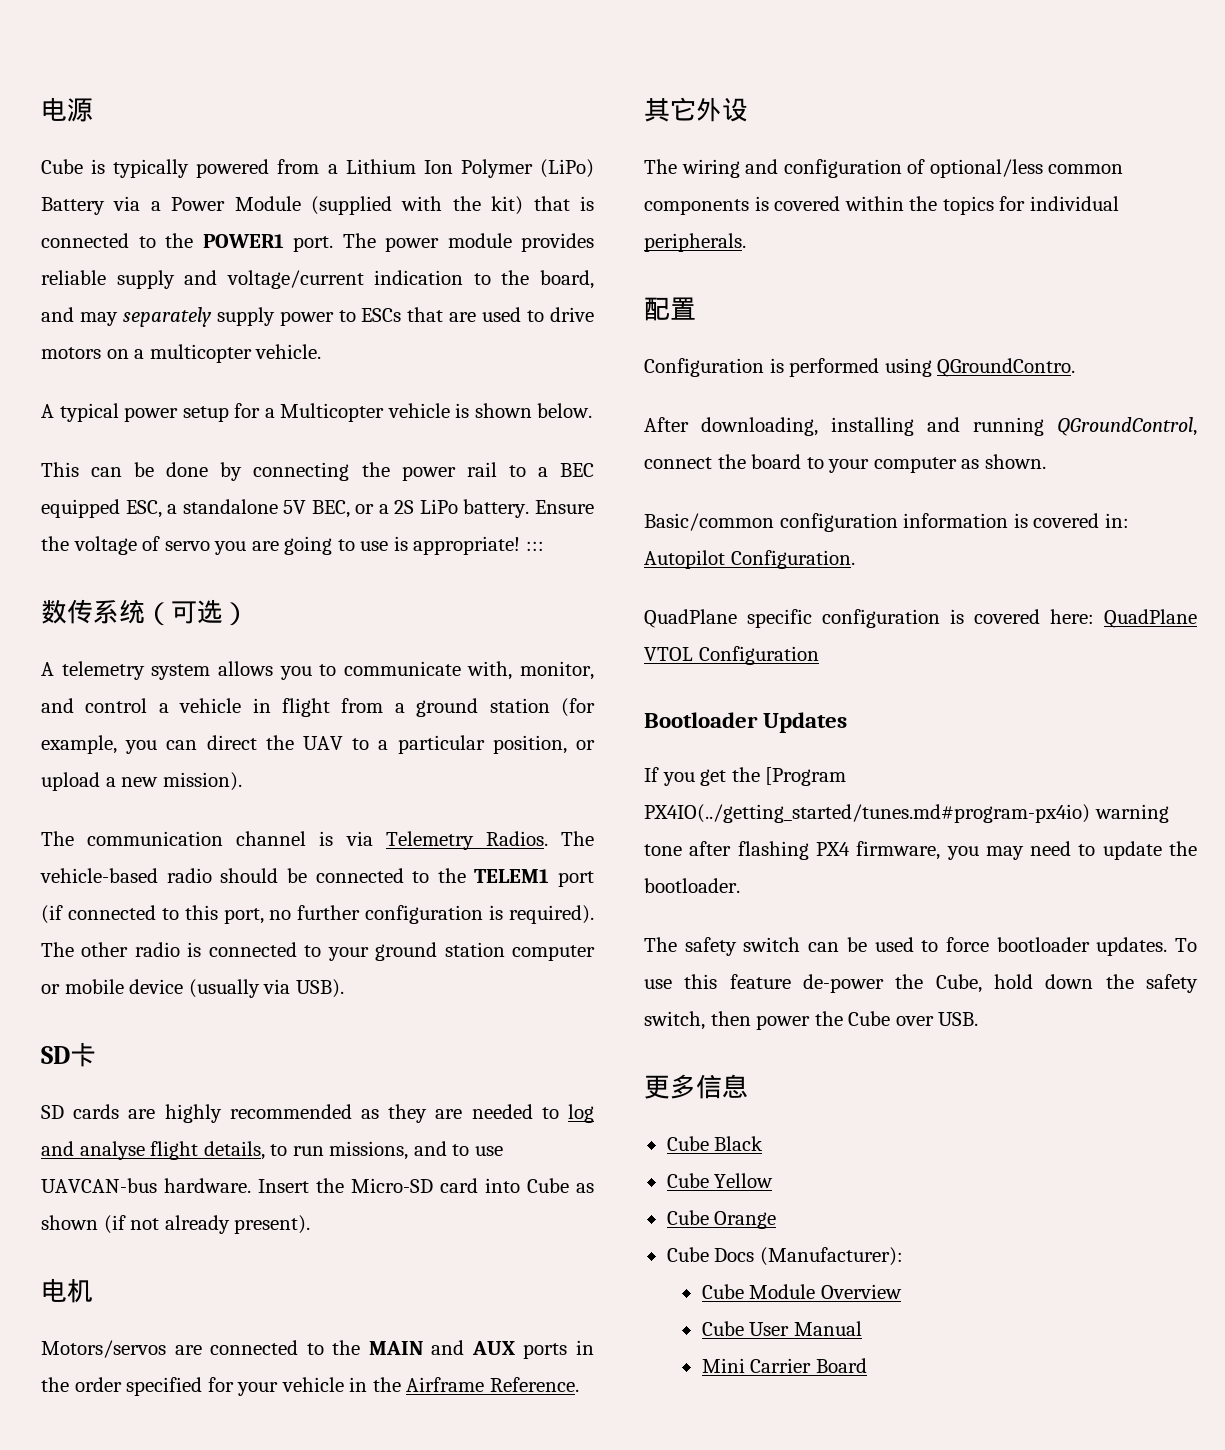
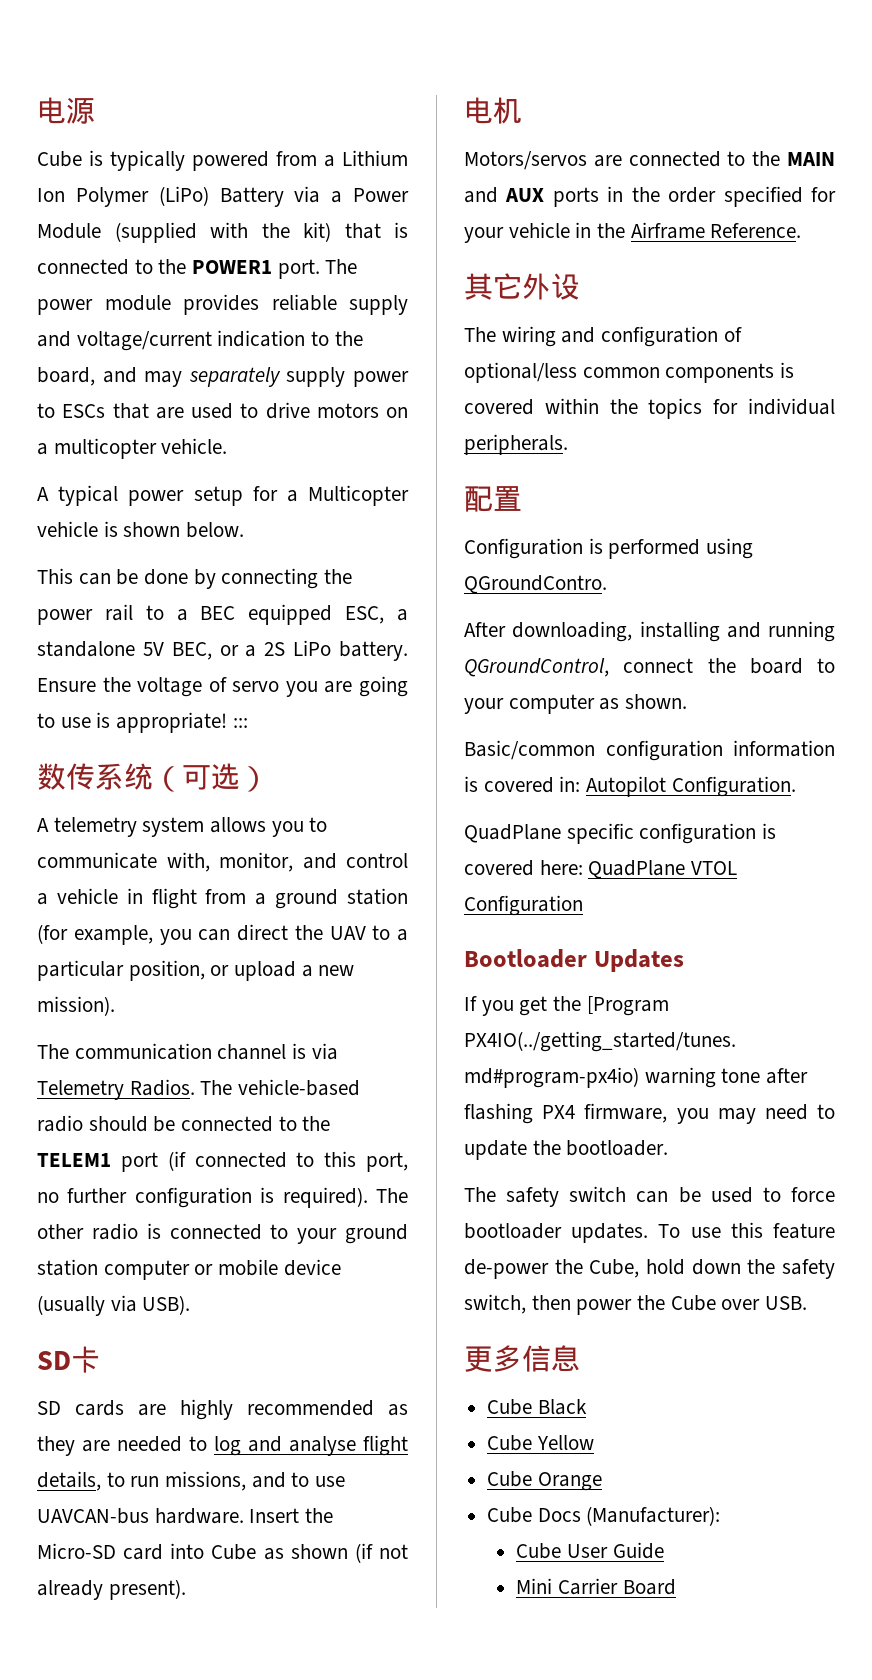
- Cube Module Overview
- Cube User Manual
+ Cube User Guide

